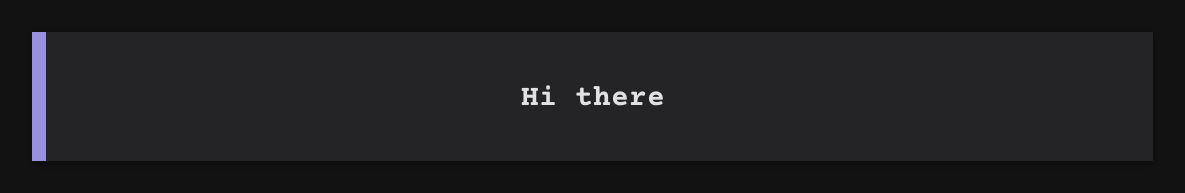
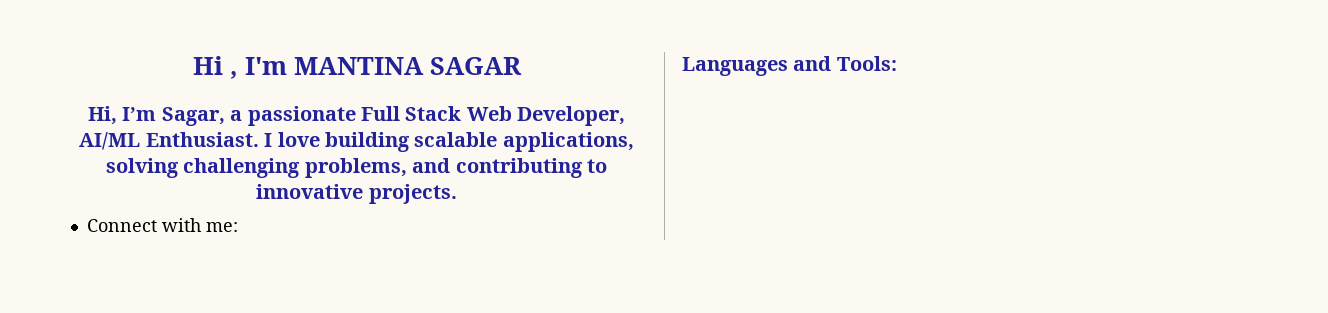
- Hi there
+ Hi , I'm MANTINA SAGAR
+ Hi, I’m Sagar, a passionate Full Stack Web Developer, AI/ML Enthusiast. I love building scalable applications, solving challenging problems, and contributing to innovative projects.
+ Connect with me:
+ Languages and Tools:

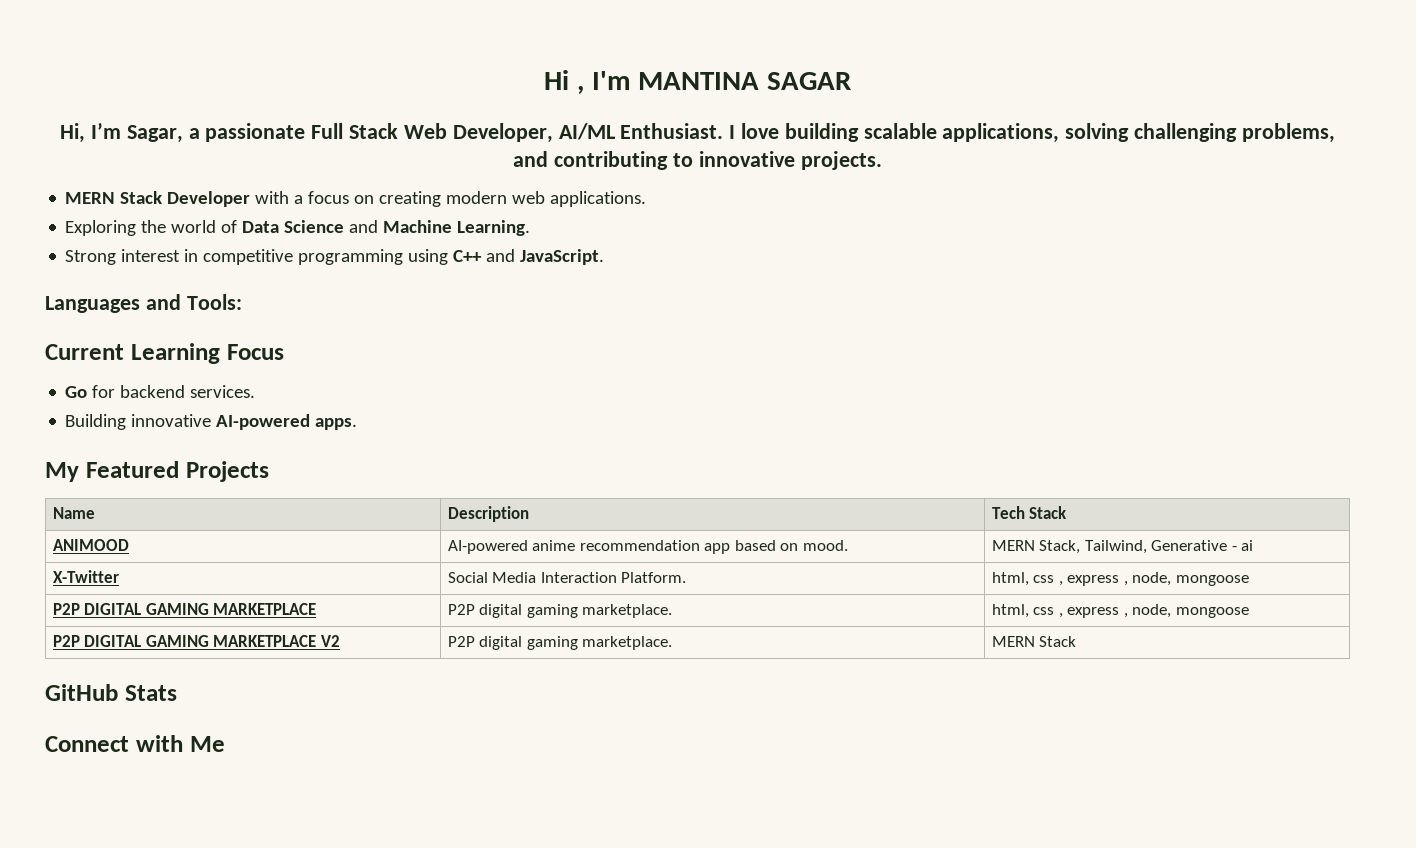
- Connect with me:
+ MERN Stack Developer with a focus on creating modern web applications.
+ Exploring the world of Data Science and Machine Learning.
+ Strong interest in competitive programming using C++ and JavaScript.
  Languages and Tools:
+ Current Learning Focus
+ Go for backend services.
+ Building innovative AI-powered apps.
+ My Featured Projects
+ Name | Description | Tech Stack
+ ANIMOOD | AI-powered anime recommendation app based on mood. | MERN Stack, Tailwind, Generative - ai
+ X-Twitter | Social Media Interaction Platform. | html, css , express , node, mongoose
+ P2P DIGITAL GAMING MARKETPLACE | P2P digital gaming marketplace. | html, css , express , node, mongoose
+ P2P DIGITAL GAMING MARKETPLACE V2 | P2P digital gaming marketplace. | MERN Stack
+ GitHub Stats
+ Connect with Me

